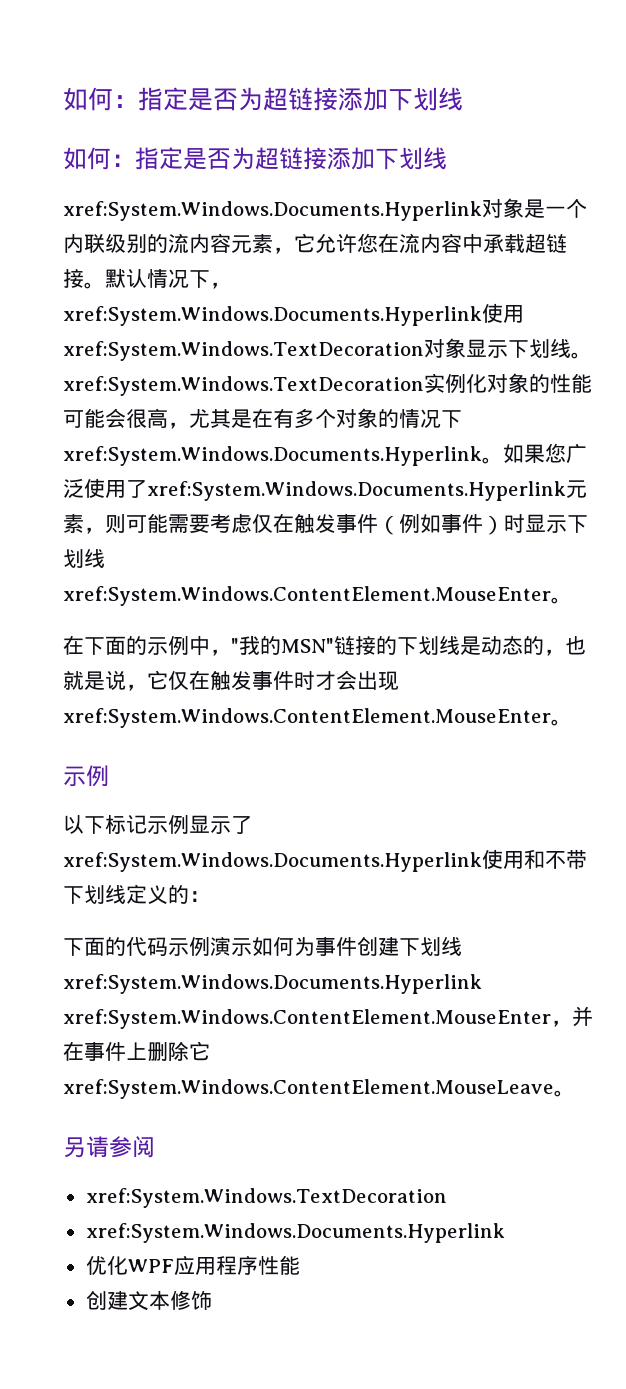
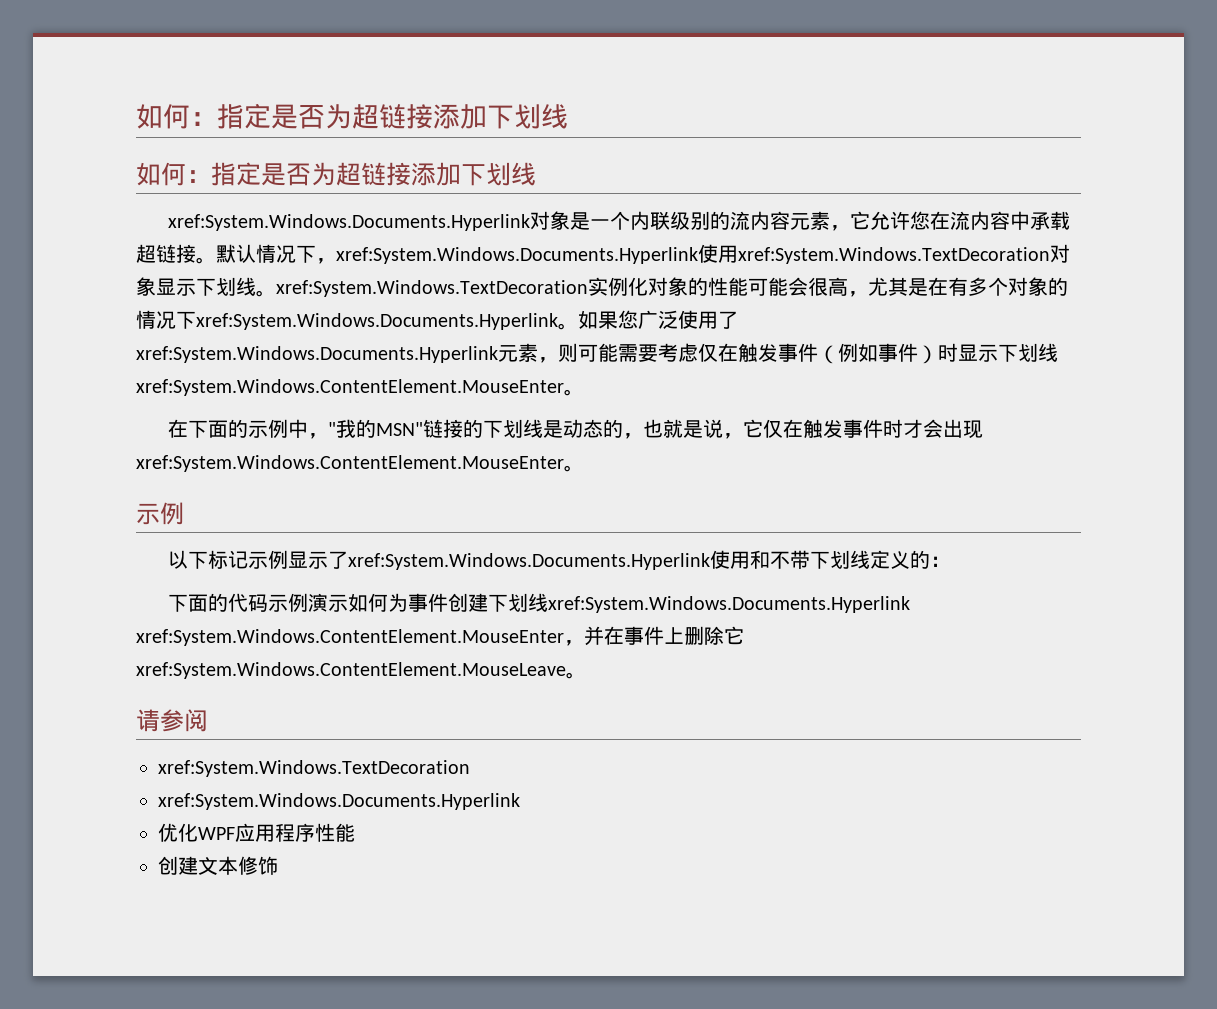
- 另请参阅
+ 请参阅

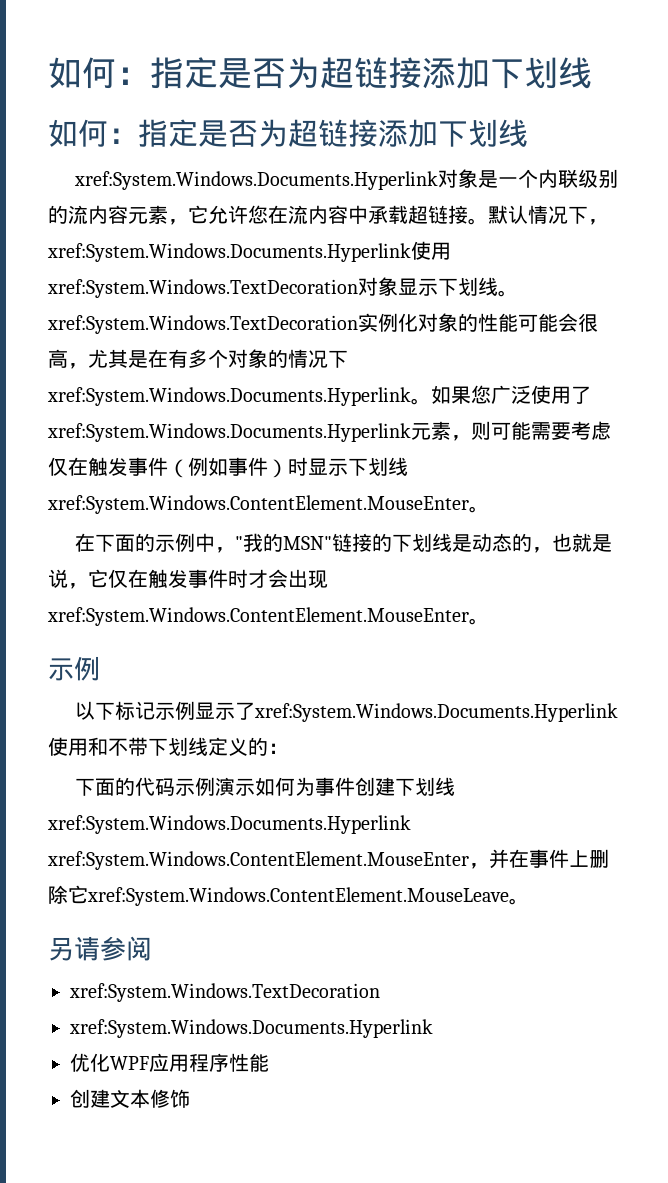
- 请参阅
+ 另请参阅

